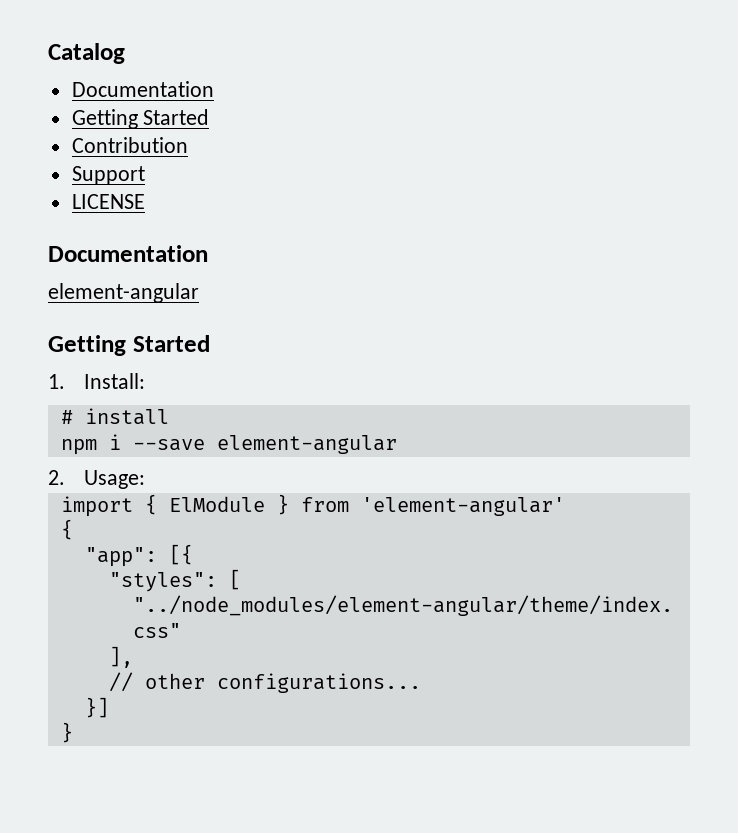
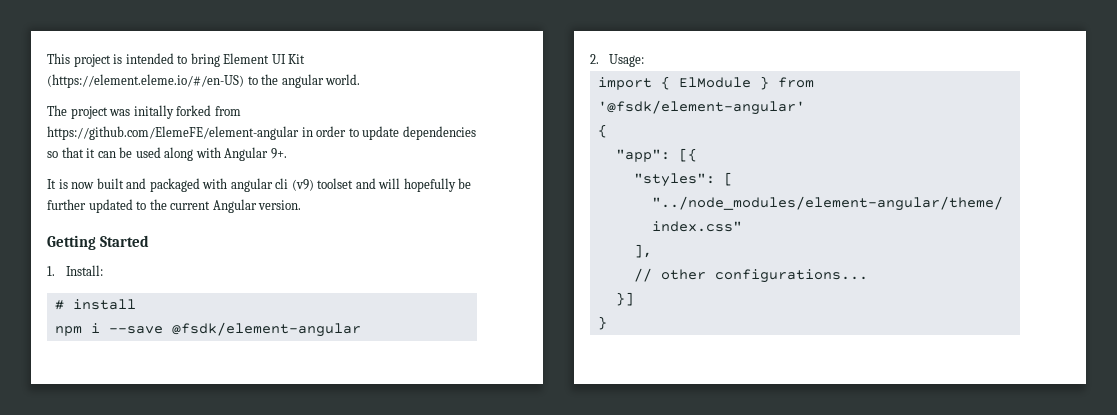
- Catalog
- Documentation
- Getting Started
- Contribution
- Support
- LICENSE
- Documentation
- element-angular
+ This project is intended to bring Element UI Kit (https://element.eleme.io/#/en-US) to the angular world.
+ The project was initally forked from https://github.com/ElemeFE/element-angular in order to update dependencies so that it can be used along with Angular 9+.
+ It is now built and packaged with angular cli (v9) toolset and will hopefully be further updated to the current Angular version.
- npm i --save element-angular
+ npm i --save @fsdk/element-angular
- import { ElModule } from 'element-angular'
+ import { ElModule } from '@fsdk/element-angular'

